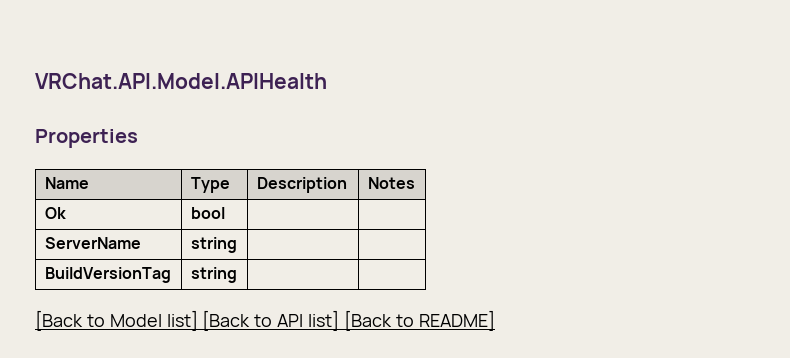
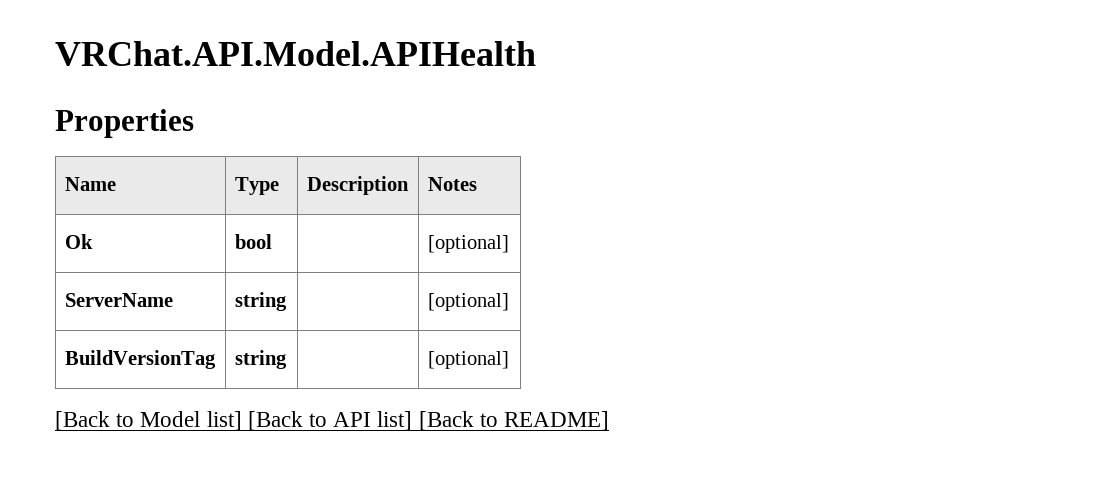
- Ok | bool | |
+ Ok | bool | | [optional]
- ServerName | string | |
+ ServerName | string | | [optional]
- BuildVersionTag | string | |
+ BuildVersionTag | string | | [optional]

